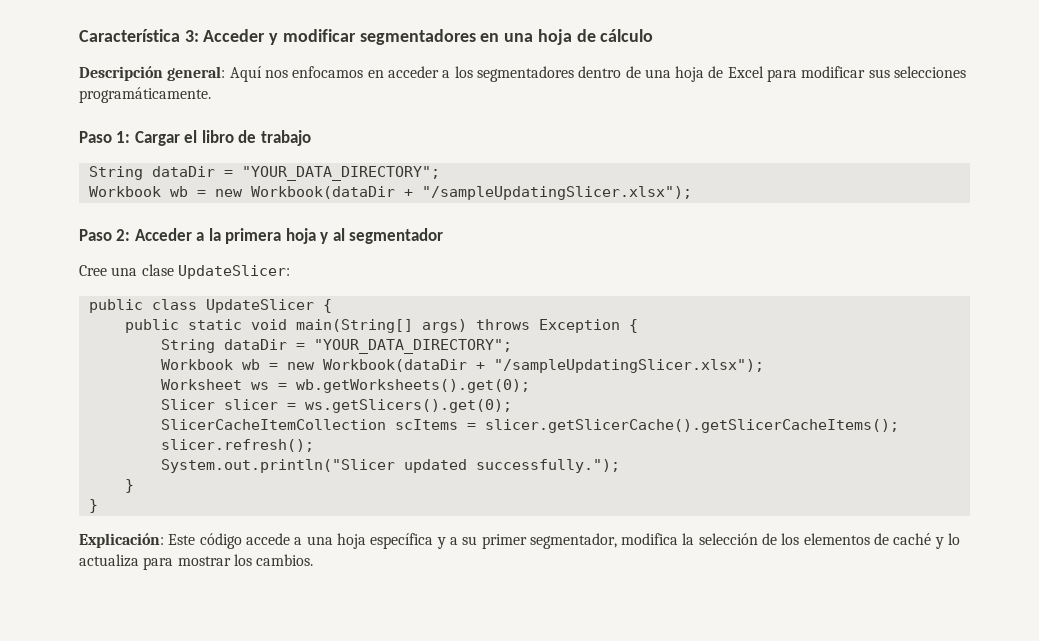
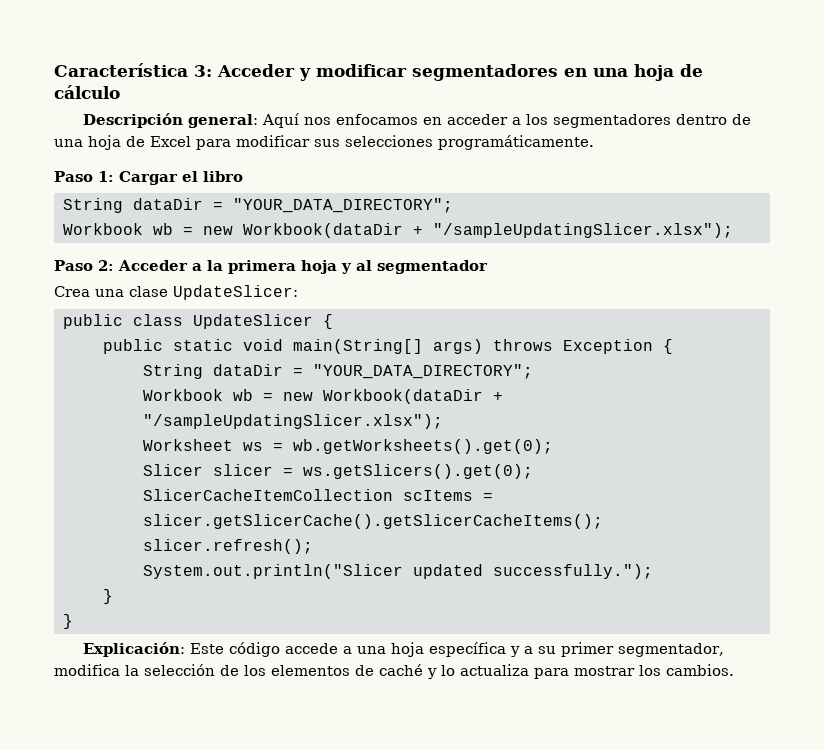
- Paso 1: Cargar el libro de trabajo
+ Paso 1: Cargar el libro
- Cree una clase UpdateSlicer:
+ Crea una clase UpdateSlicer:

